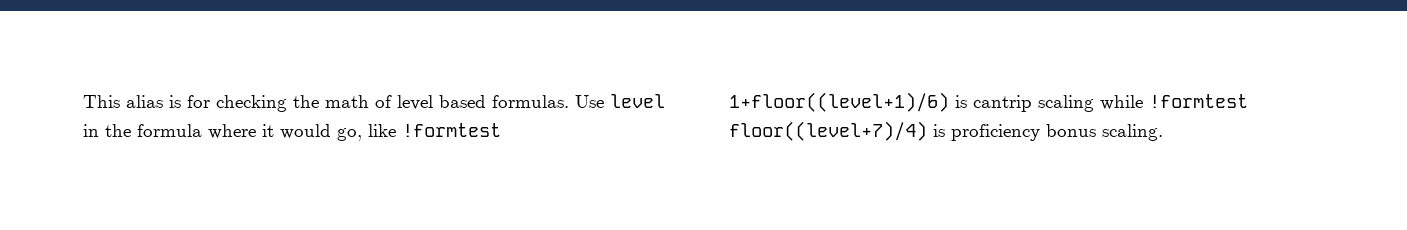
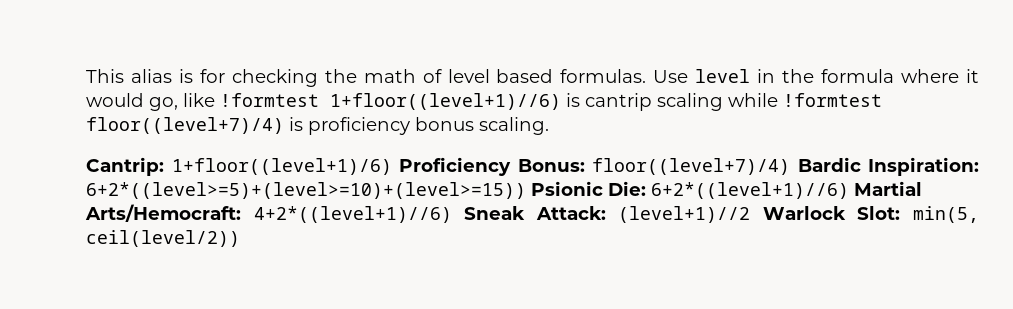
- Use level in the formula where it would go, like !formtest 1+floor((level+1)/6) is cantrip scaling while !formtest floor((level+7)/4) is proficiency bonus scaling.
+ Use level in the formula where it would go, like !formtest 1+floor((level+1)//6) is cantrip scaling while !formtest floor((level+7)/4) is proficiency bonus scaling.
+ Cantrip: 1+floor((level+1)/6) Proficiency Bonus: floor((level+7)/4) Bardic Inspiration: 6+2*((level>=5)+(level>=10)+(level>=15)) Psionic Die: 6+2*((level+1)//6) Martial Arts/Hemocraft: 4+2*((level+1)//6) Sneak Attack: (level+1)//2 Warlock Slot: min(5, ceil(level/2))

